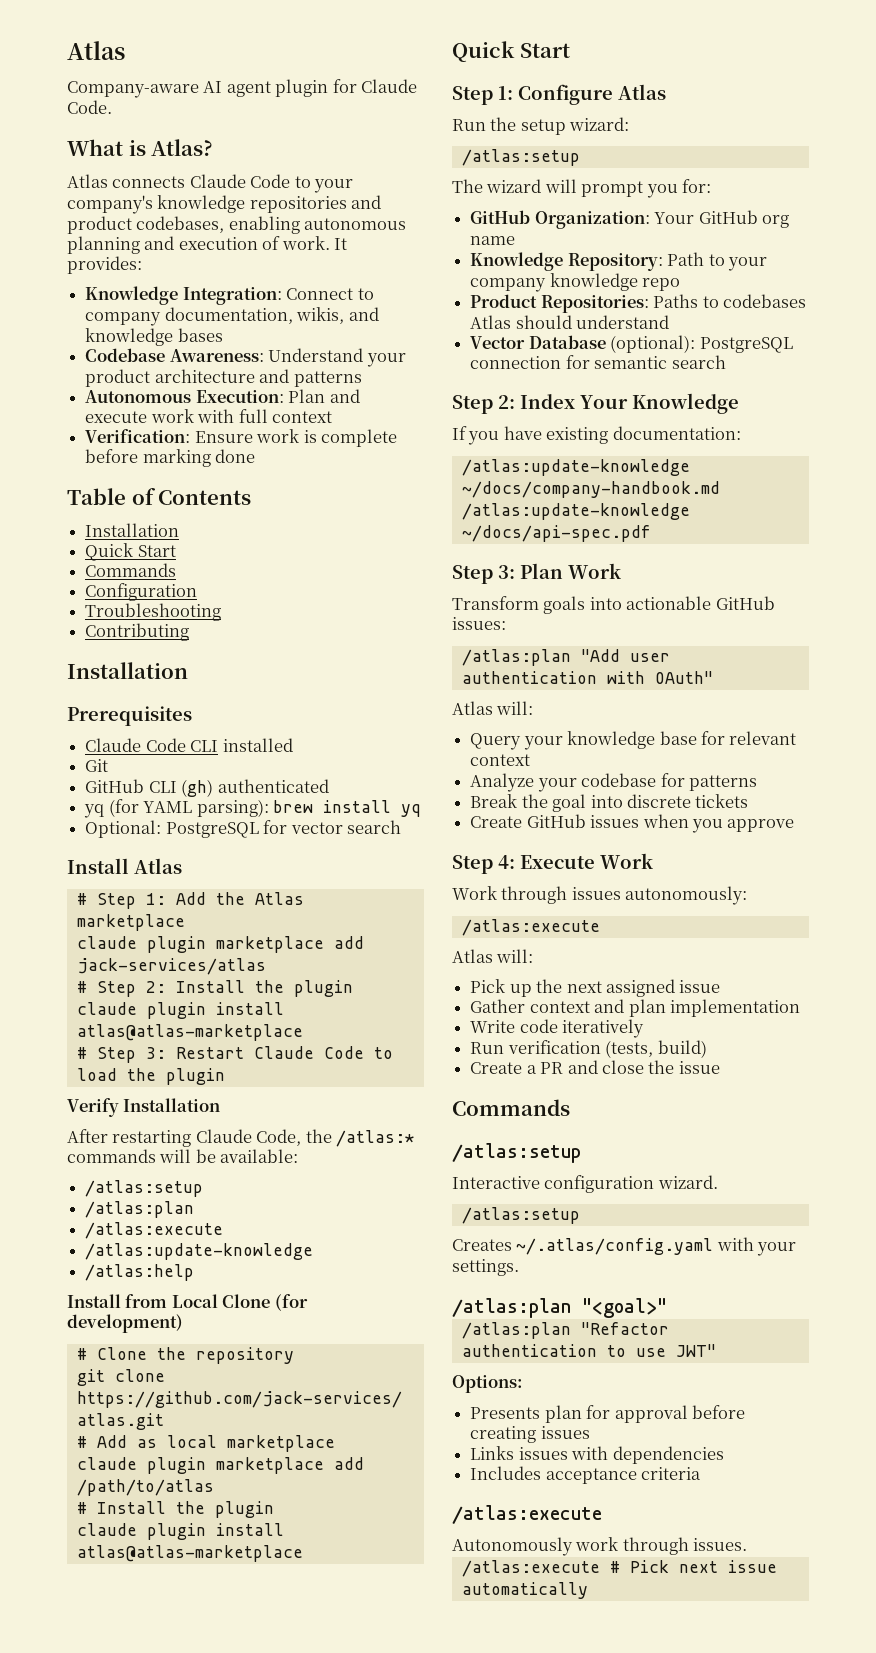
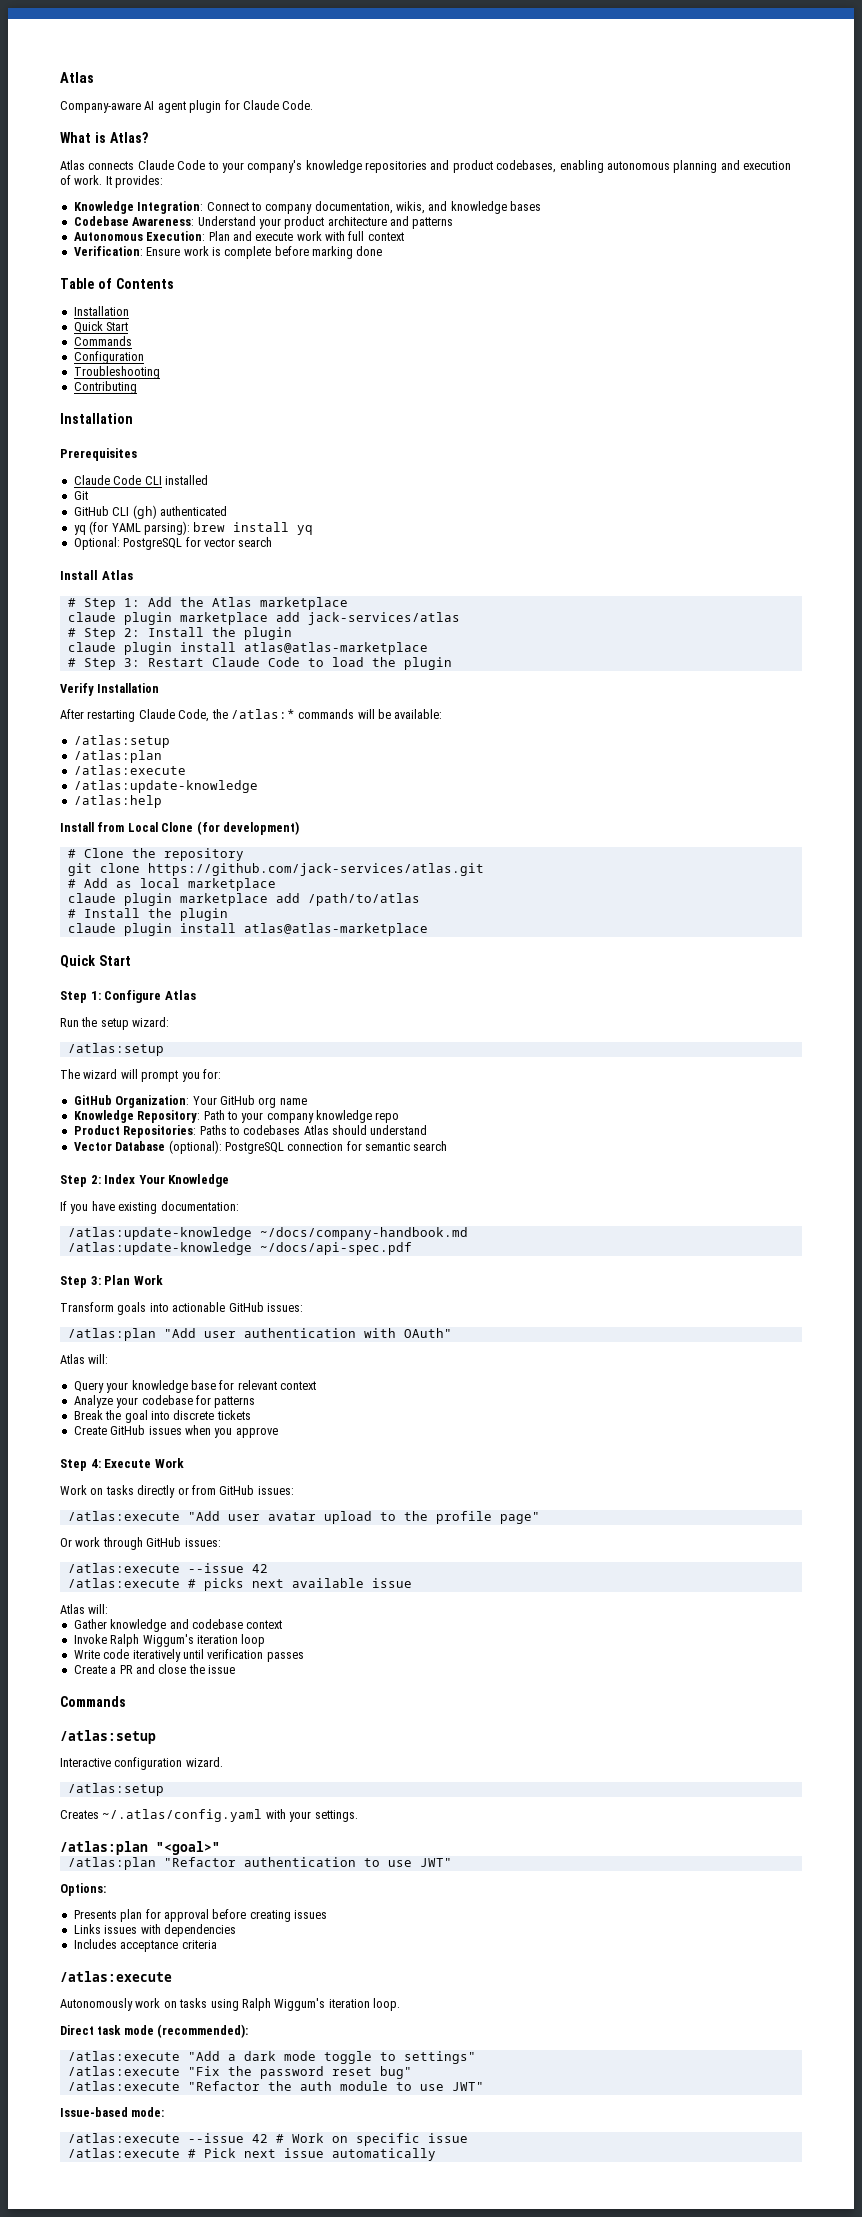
- Work through issues autonomously:
- /atlas:execute
+ Work on tasks directly or from GitHub issues:
+ /atlas:execute "Add user avatar upload to the profile page"
+ Or work through GitHub issues:
+ /atlas:execute --issue 42
+ /atlas:execute # picks next available issue
  Atlas will:
- Pick up the next assigned issue
- Gather context and plan implementation
+ Gather knowledge and codebase context
+ Invoke Ralph Wiggum's iteration loop
- Write code iteratively
- Run verification (tests, build)
+ Write code iteratively until verification passes
- Autonomously work through issues.
+ Autonomously work on tasks using Ralph Wiggum's iteration loop.
+ Direct task mode (recommended):
+ /atlas:execute "Add a dark mode toggle to settings"
+ /atlas:execute "Fix the password reset bug"
+ /atlas:execute "Refactor the auth module to use JWT"
+ Issue-based mode:
+ /atlas:execute --issue 42 # Work on specific issue

